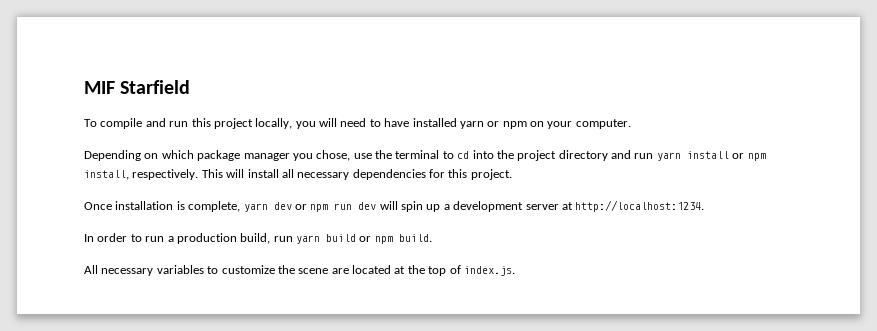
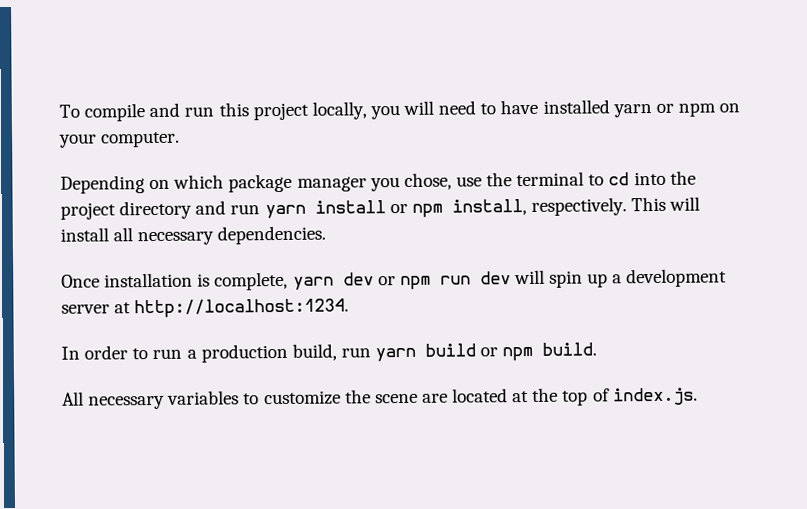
- MIF Starfield
- This will install all necessary dependencies for this project.
+ This will install all necessary dependencies.

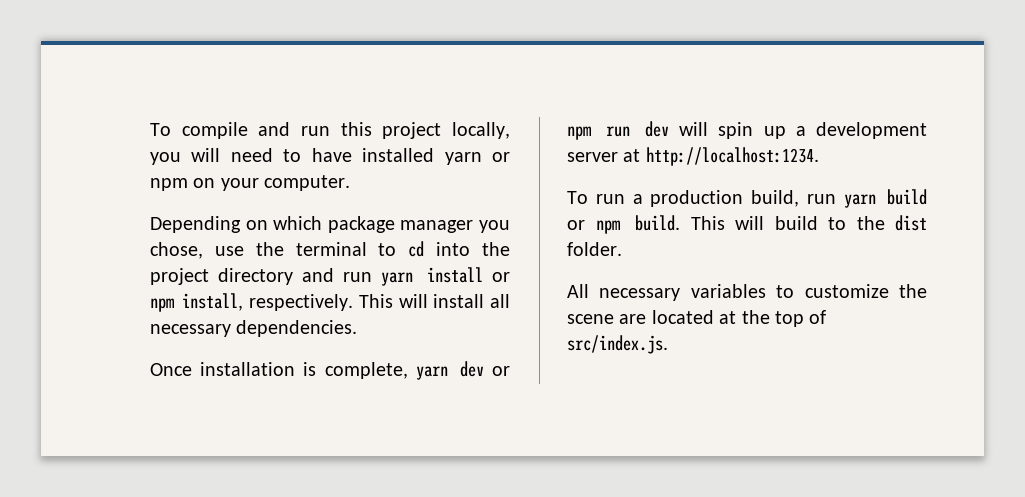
- In order to run a production build, run yarn build or npm build.
+ To run a production build, run yarn build or npm build. This will build to the dist folder.
- All necessary variables to customize the scene are located at the top of index.js.
+ All necessary variables to customize the scene are located at the top of src/index.js.

